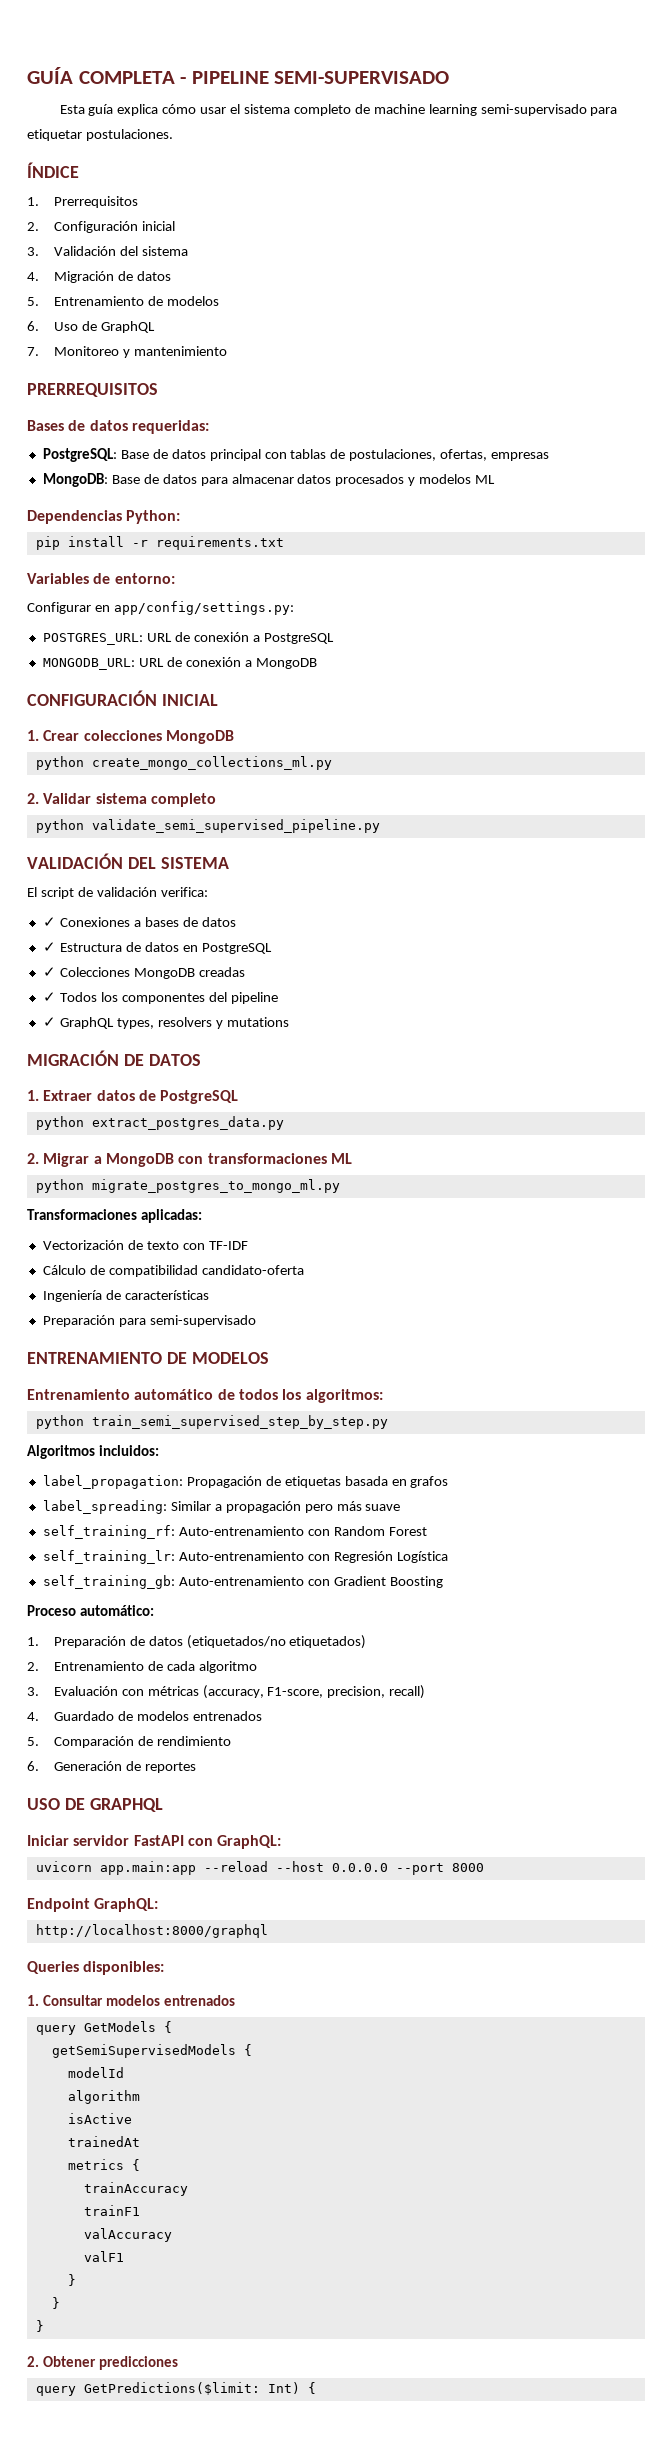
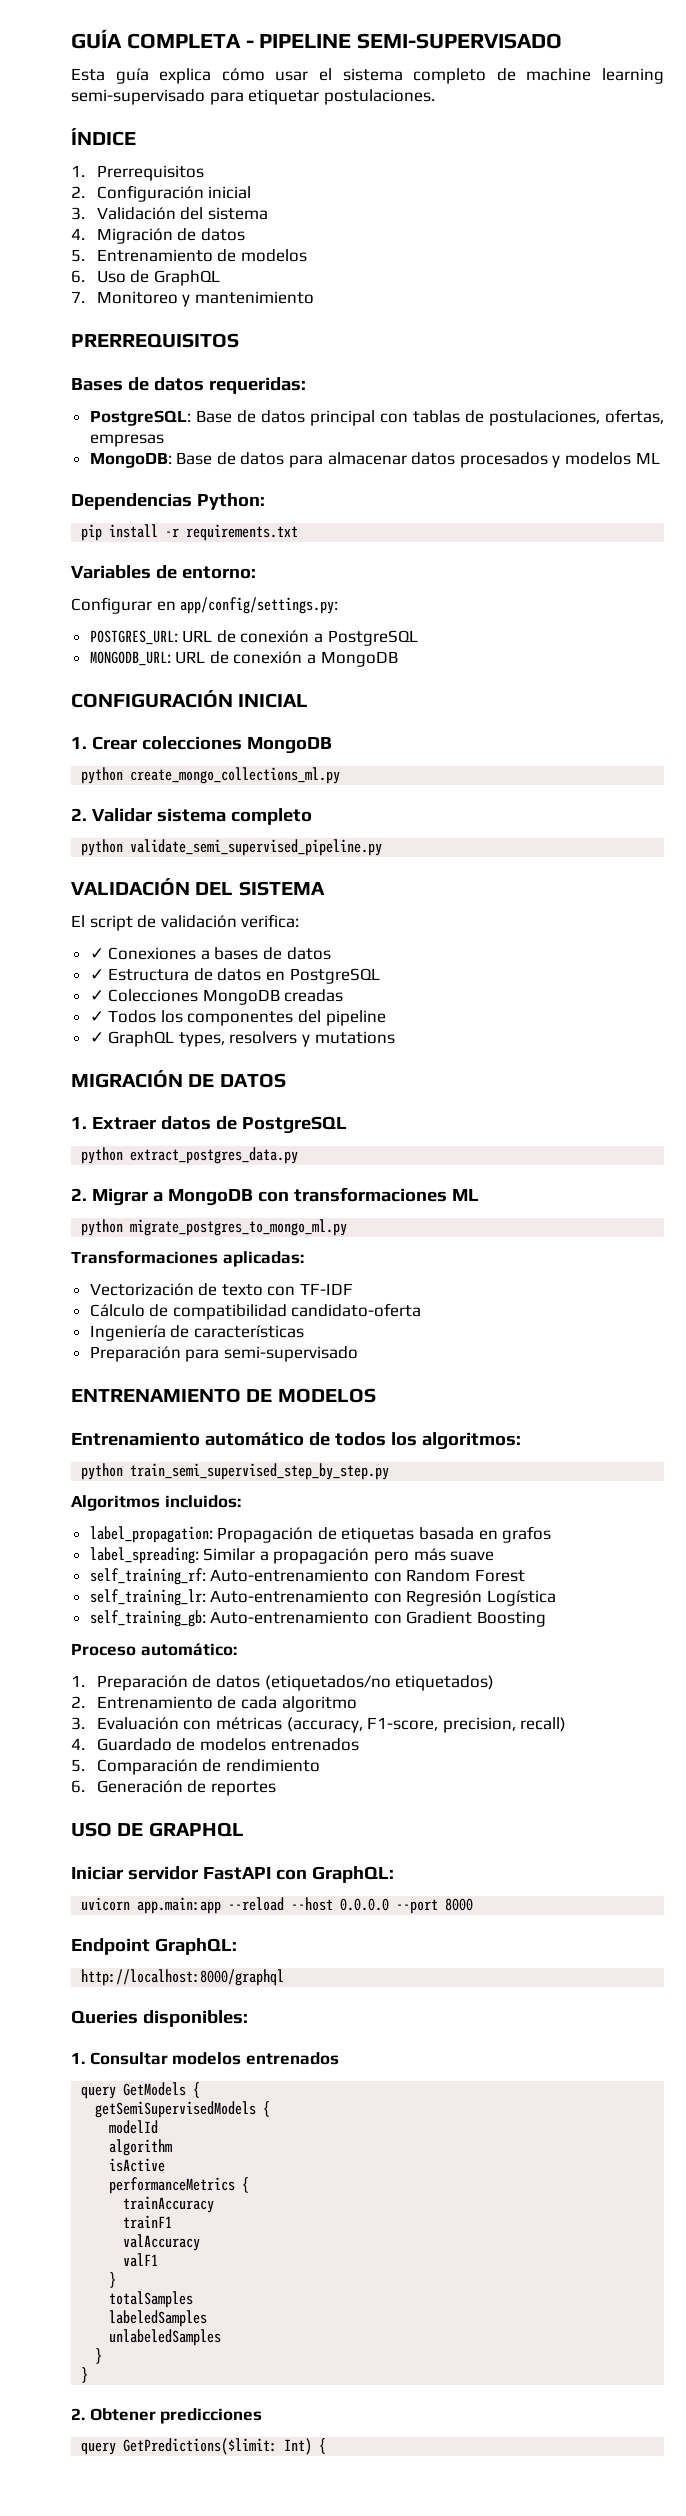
- trainedAt
- metrics {
+ performanceMetrics {
+ totalSamples
+ labeledSamples
+ unlabeledSamples

